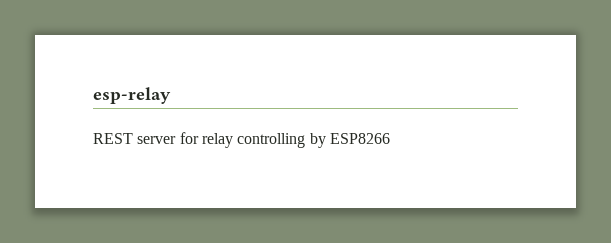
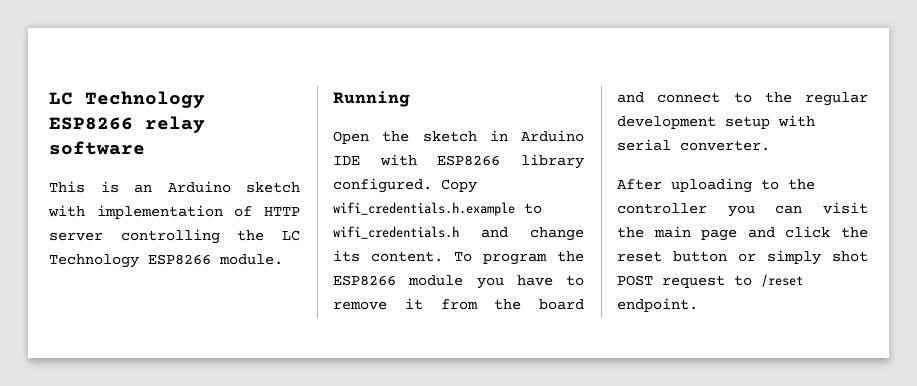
- esp-relay
- REST server for relay controlling by ESP8266
+ LC Technology ESP8266 relay software
+ This is an Arduino sketch with implementation of HTTP server controlling the LC Technology ESP8266 module.
+ Running
+ Open the sketch in Arduino IDE with ESP8266 library configured. Copy wifi_credentials.h.example to wifi_credentials.h and change its content. To program the ESP8266 module you have to remove it from the board and connect to the regular development setup with serial converter.
+ After uploading to the controller you can visit the main page and click the reset button or simply shot POST request to /reset endpoint.

